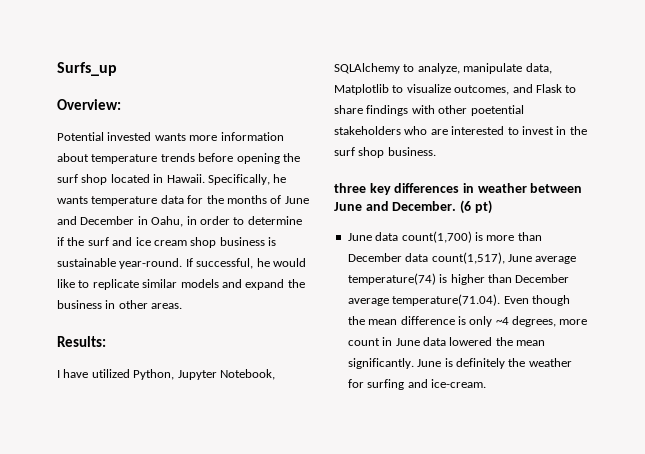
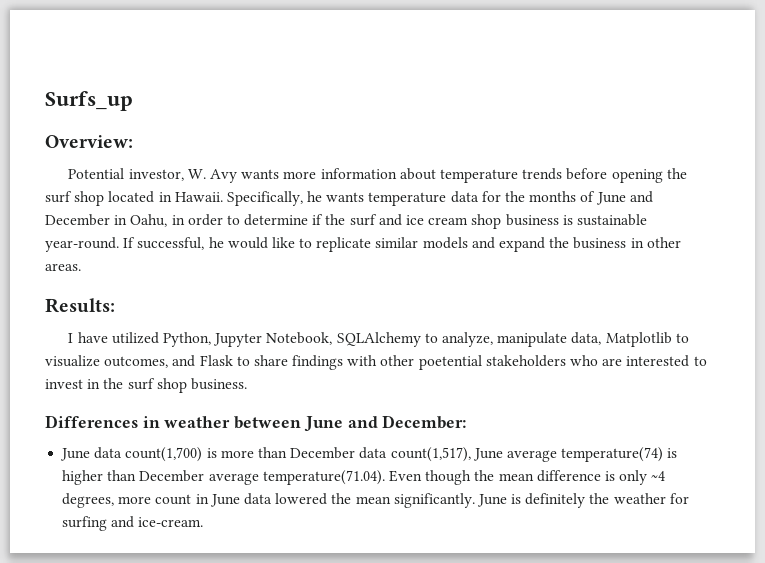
- Potential invested wants more information about temperature trends before opening the surf shop located in Hawaii.
+ Potential investor, W. Avy wants more information about temperature trends before opening the surf shop located in Hawaii.
- three key differences in weather between June and December. (6 pt)
+ Differences in weather between June and December:

